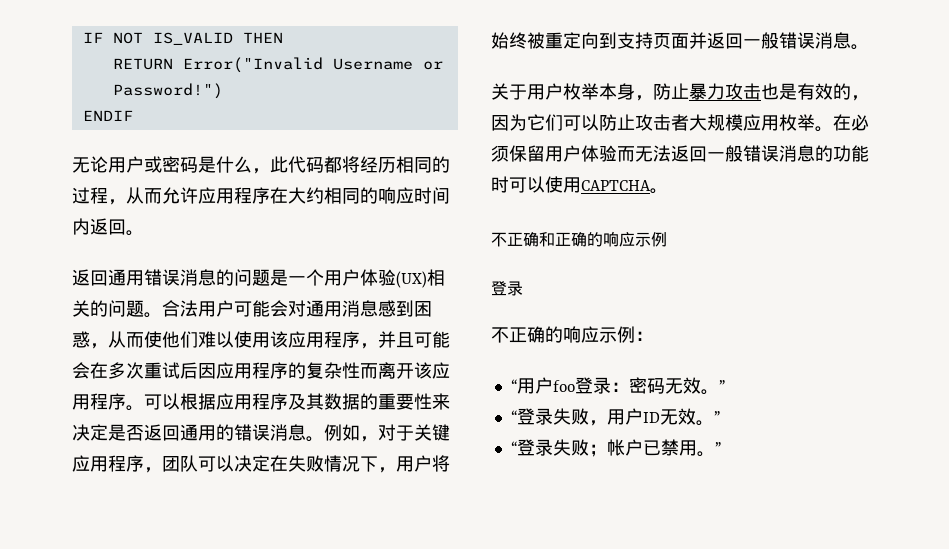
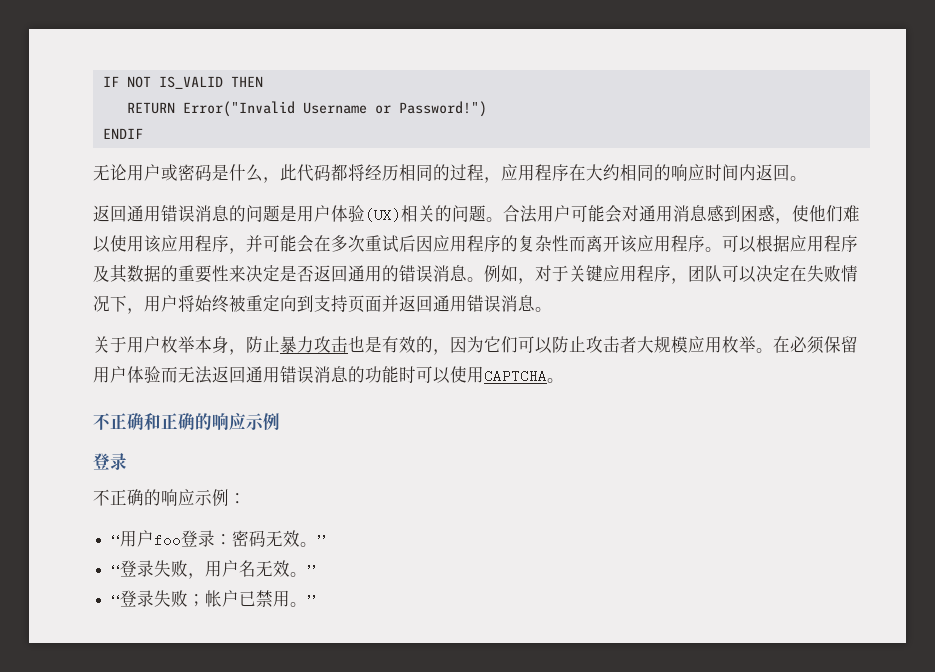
- 无论用户或密码是什么，此代码都将经历相同的过程，从而允许应用程序在大约相同的响应时间内返回。
+ 无论用户或密码是什么，此代码都将经历相同的过程，应用程序在大约相同的响应时间内返回。
- 返回通用错误消息的问题是一个用户体验(UX)相关的问题。
+ 返回通用错误消息的问题是用户体验(UX)相关的问题。
- 合法用户可能会对通用消息感到困惑，从而使他们难以使用该应用程序，并且可能会在多次重试后因应用程序的复杂性而离开该应用程序。
+ 合法用户可能会对通用消息感到困惑，使他们难以使用该应用程序，并可能会在多次重试后因应用程序的复杂性而离开该应用程序。
- 例如，对于关键应用程序，团队可以决定在失败情况下，用户将始终被重定向到支持页面并返回一般错误消息。
+ 例如，对于关键应用程序，团队可以决定在失败情况下，用户将始终被重定向到支持页面并返回通用错误消息。
- 在必须保留用户体验而无法返回一般错误消息的功能时可以使用CAPTCHA。
+ 在必须保留用户体验而无法返回通用错误消息的功能时可以使用CAPTCHA。
- “登录失败，用户ID无效。”
+ “登录失败，用户名无效。”

